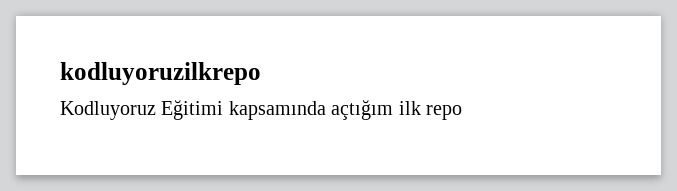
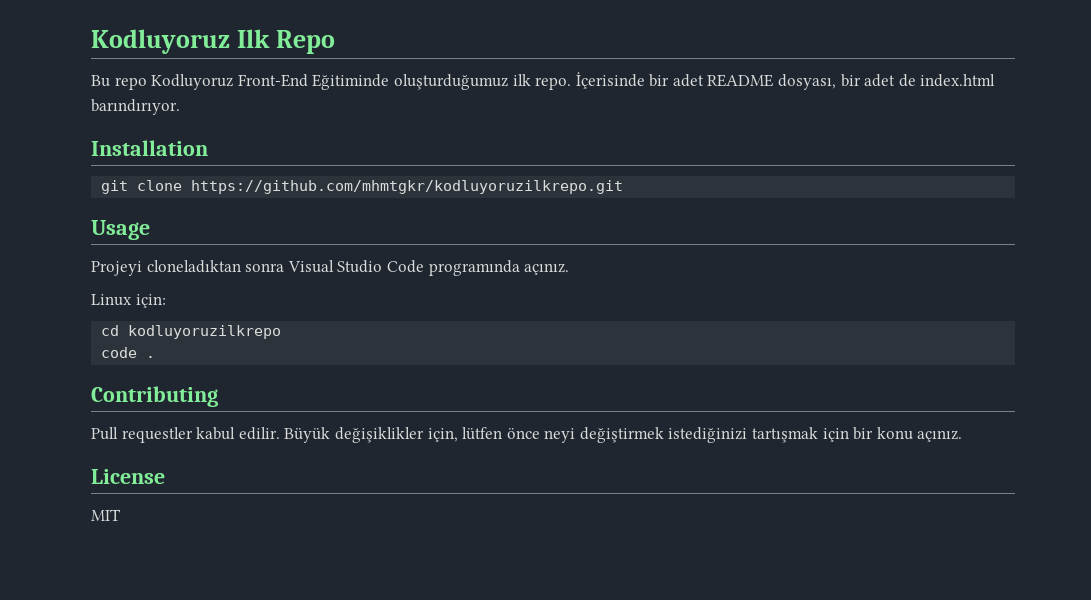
- kodluyoruzilkrepo
- Kodluyoruz Eğitimi kapsamında açtığım ilk repo
+ Kodluyoruz Ilk Repo
+ Bu repo Kodluyoruz Front-End Eğitiminde oluşturduğumuz ilk repo. İçerisinde bir adet README dosyası, bir adet de index.html barındırıyor.
+ Installation
+ git clone https://github.com/mhmtgkr/kodluyoruzilkrepo.git
+ Usage
+ Projeyi cloneladıktan sonra Visual Studio Code programında açınız.
+ Linux için:
+ cd kodluyoruzilkrepo
+ code .
+ Contributing
+ Pull requestler kabul edilir. Büyük değişiklikler için, lütfen önce neyi değiştirmek istediğinizi tartışmak için bir konu açınız.
+ License
+ MIT

